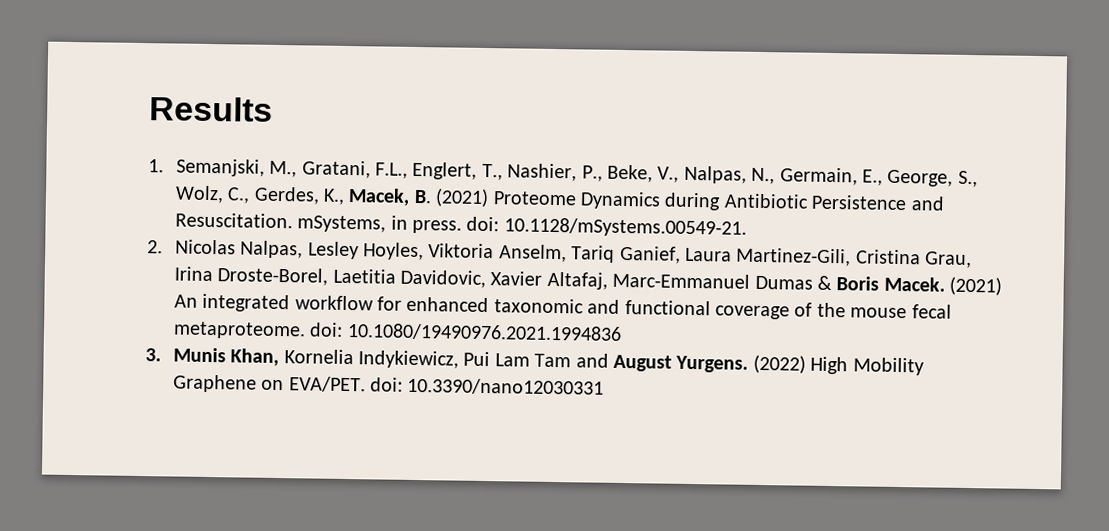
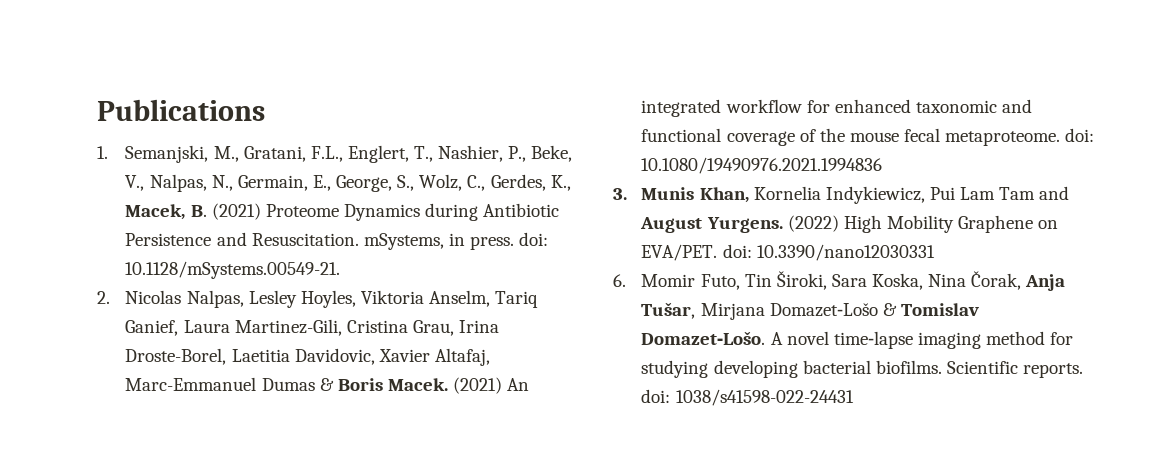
- Results
+ Publications
+ 6. Momir Futo, Tin Široki, Sara Koska, Nina Čorak, Anja Tušar, Mirjana Domazet‑Lošo & Tomislav Domazet‑Lošo. A novel time‑lapse imaging method for studying developing bacterial biofilms. Scientific reports. doi: 1038/s41598-022-24431

